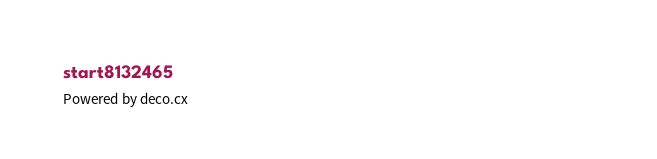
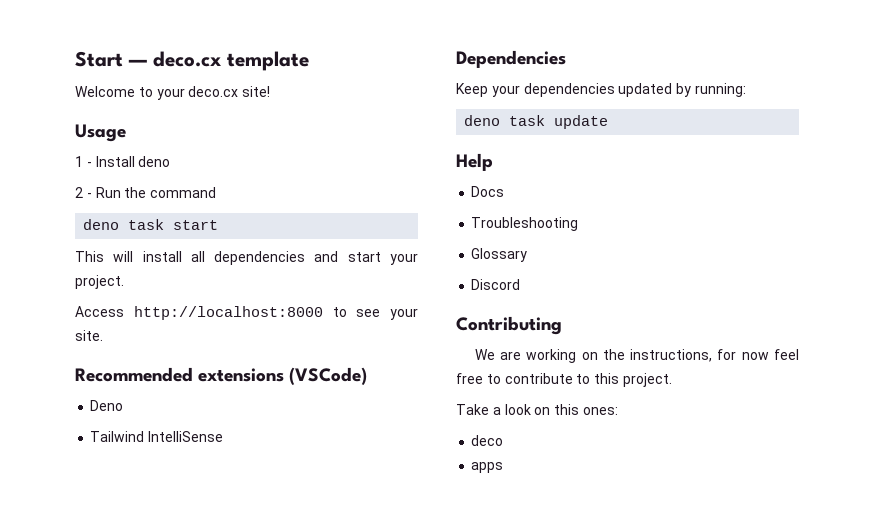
- start8132465
- Powered by deco.cx
+ Start — deco.cx template
+ Welcome to your deco.cx site!
+ Usage
+ 1 - Install deno
+ 2 - Run the command
+ deno task start
+ This will install all dependencies and start your project.
+ Access http://localhost:8000 to see your site.
+ Recommended extensions (VSCode)
+ Deno
+ Tailwind IntelliSense
+ Dependencies
+ Keep your dependencies updated by running:
+ deno task update
+ Help
+ Docs
+ Troubleshooting
+ Glossary
+ Discord
+ Contributing
+ We are working on the instructions, for now feel free to contribute to this project.
+ Take a look on this ones:
+ deco
+ apps

